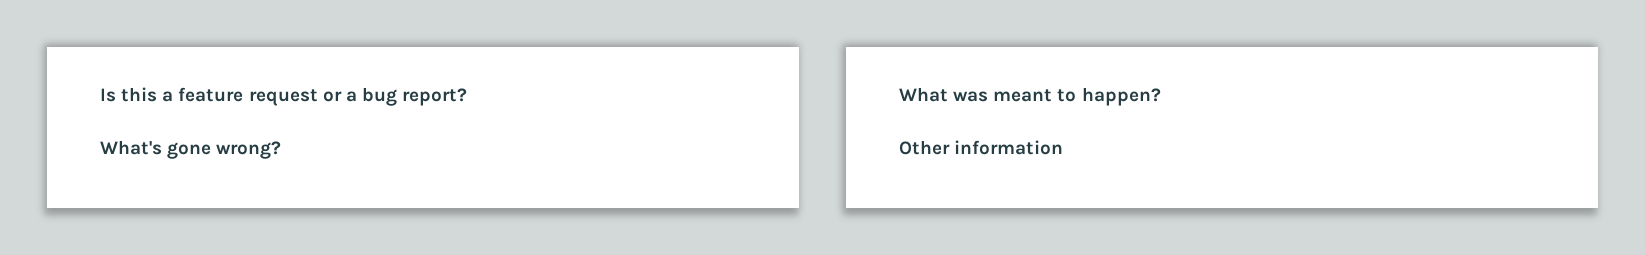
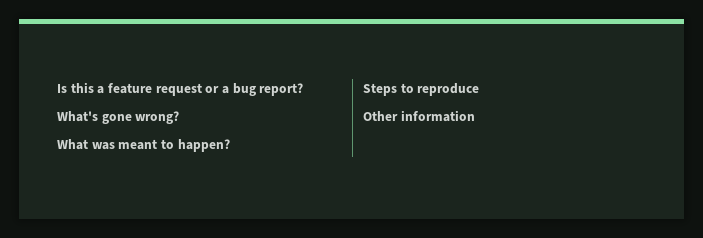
+ Steps to reproduce

